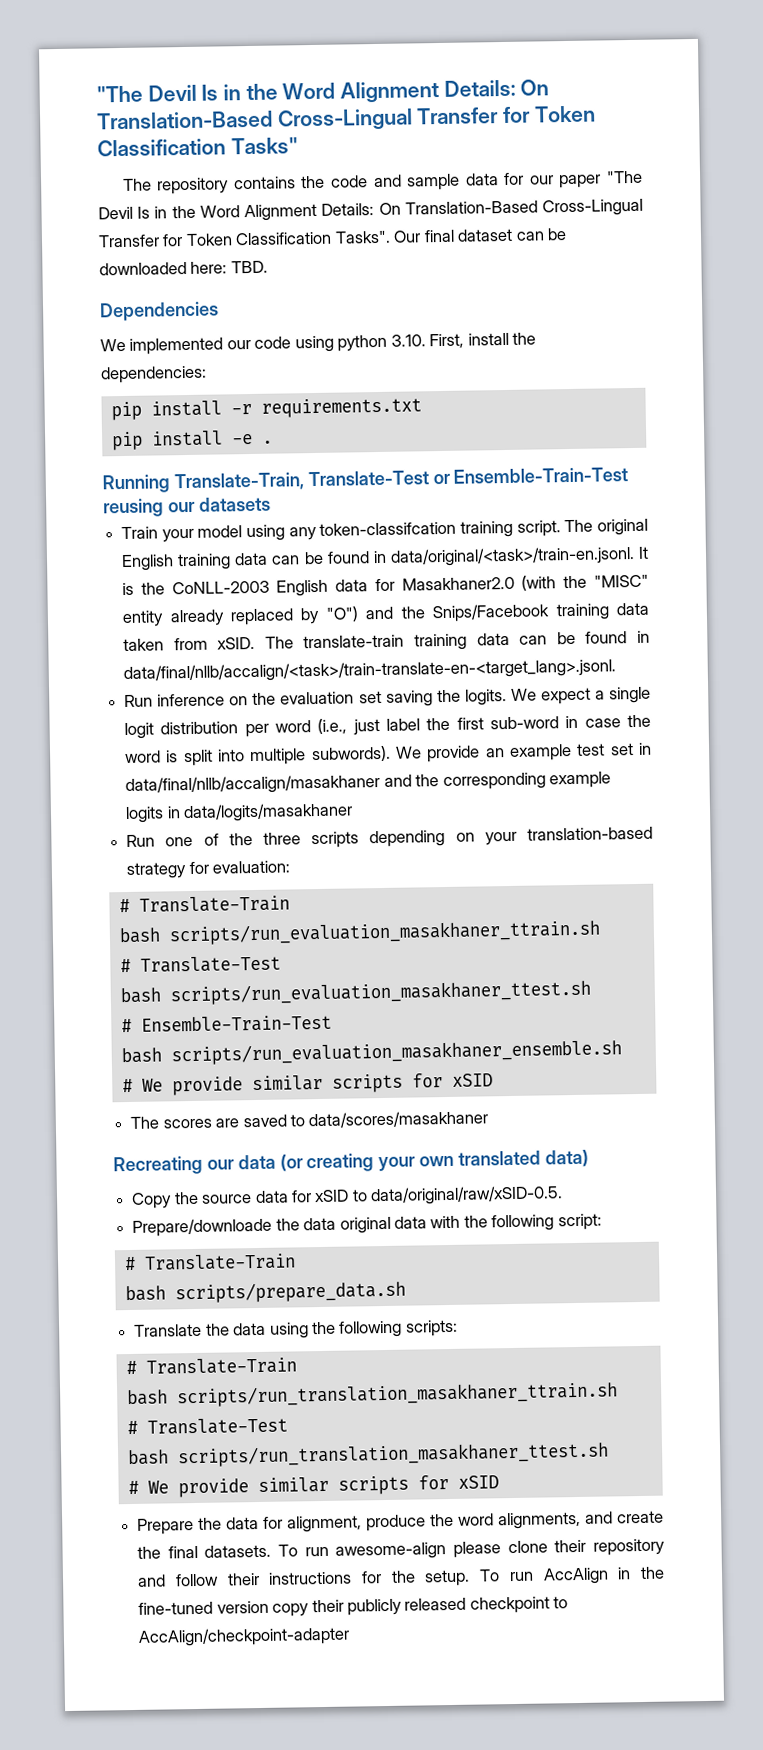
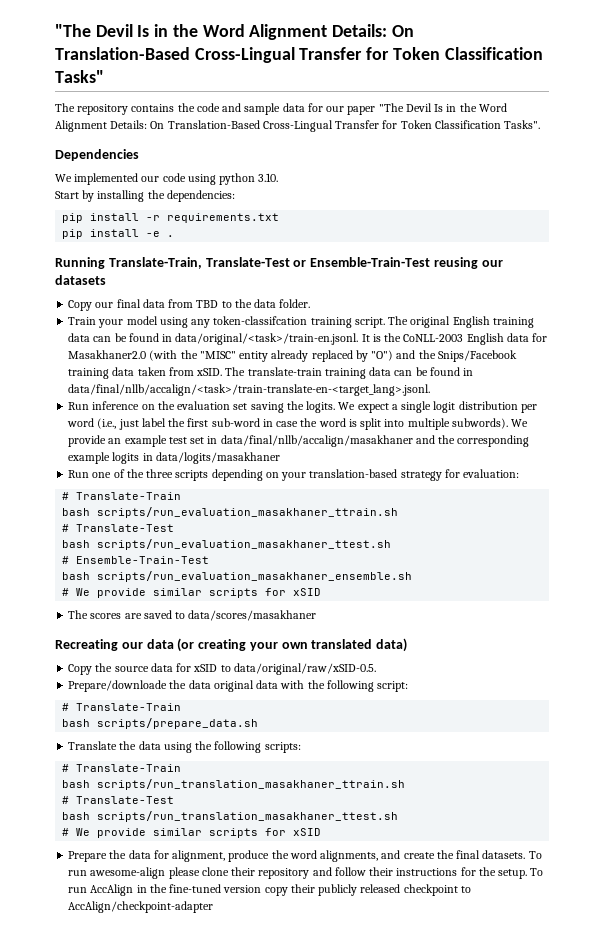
- Our final dataset can be downloaded here: TBD.
- We implemented our code using python 3.10. First, install the dependencies:
+ We implemented our code using python 3.10.
+ Start by installing the dependencies:
+ Copy our final data from TBD to the data folder.

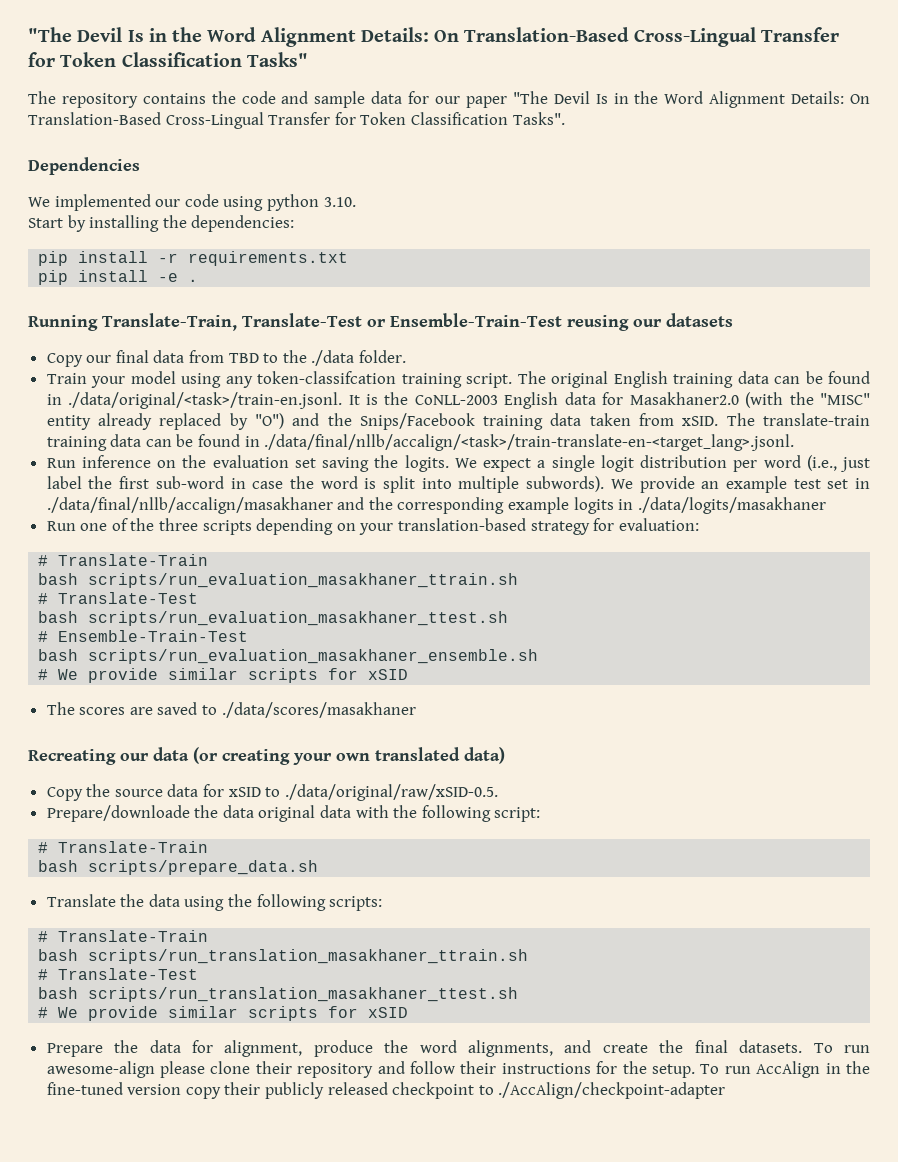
- Copy our final data from TBD to the data folder.
+ Copy our final data from TBD to the ./data folder.
- The original English training data can be found in data/original/<task>/train-en.jsonl. It is the CoNLL-2003 English data for Masakhaner2.0 (with the "MISC" entity already replaced by "O") and the Snips/Facebook training data taken from xSID.
+ The original English training data can be found in ./data/original/<task>/train-en.jsonl. It is the CoNLL-2003 English data for Masakhaner2.0 (with the "MISC" entity already replaced by "O") and the Snips/Facebook training data taken from xSID.
- The translate-train training data can be found in data/final/nllb/accalign/<task>/train-translate-en-<target_lang>.jsonl.
+ The translate-train training data can be found in ./data/final/nllb/accalign/<task>/train-translate-en-<target_lang>.jsonl.
- We provide an example test set in data/final/nllb/accalign/masakhaner and the corresponding example logits in data/logits/masakhaner
+ We provide an example test set in ./data/final/nllb/accalign/masakhaner and the corresponding example logits in ./data/logits/masakhaner
- The scores are saved to data/scores/masakhaner
+ The scores are saved to ./data/scores/masakhaner
- Copy the source data for xSID to data/original/raw/xSID-0.5.
+ Copy the source data for xSID to ./data/original/raw/xSID-0.5.
- To run AccAlign in the fine-tuned version copy their publicly released checkpoint to AccAlign/checkpoint-adapter
+ To run AccAlign in the fine-tuned version copy their publicly released checkpoint to ./AccAlign/checkpoint-adapter

